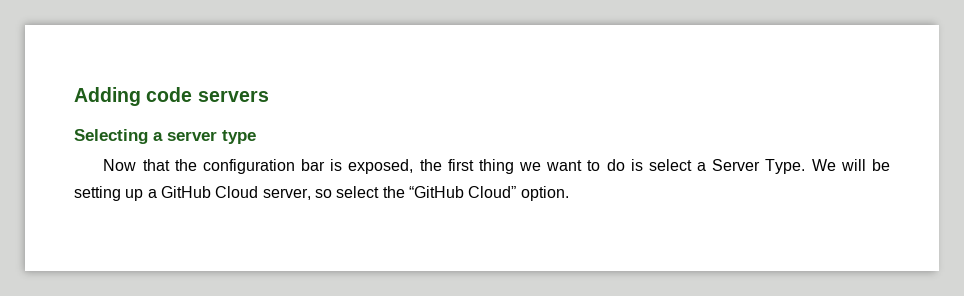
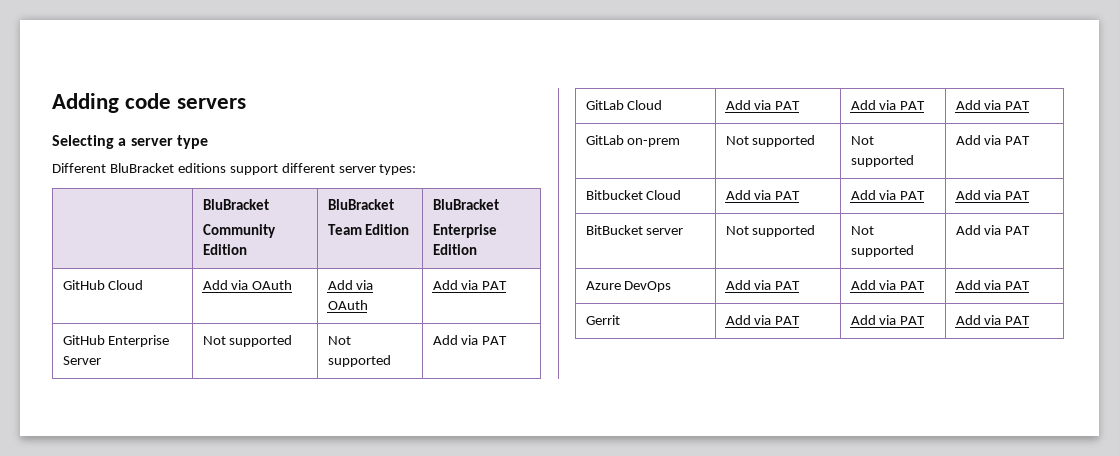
- Now that the configuration bar is exposed, the first thing we want to do is select a Server Type. We will be setting up a GitHub Cloud server, so select the “GitHub Cloud” option.
+ Different BluBracket editions support different server types:
+ | BluBracket
+ Community Edition | BluBracket
+ Team Edition | BluBracket
+ Enterprise Edition
+ GitHub Cloud | Add via OAuth | Add via OAuth | Add via PAT
+ GitHub Enterprise Server | Not supported | Not supported | Add via PAT
+ GitLab Cloud | Add via PAT | Add via PAT | Add via PAT
+ GitLab on-prem | Not supported | Not supported | Add via PAT
+ Bitbucket Cloud | Add via PAT | Add via PAT | Add via PAT
+ BitBucket server | Not supported | Not supported | Add via PAT
+ Azure DevOps | Add via PAT | Add via PAT | Add via PAT
+ Gerrit | Add via PAT | Add via PAT | Add via PAT

